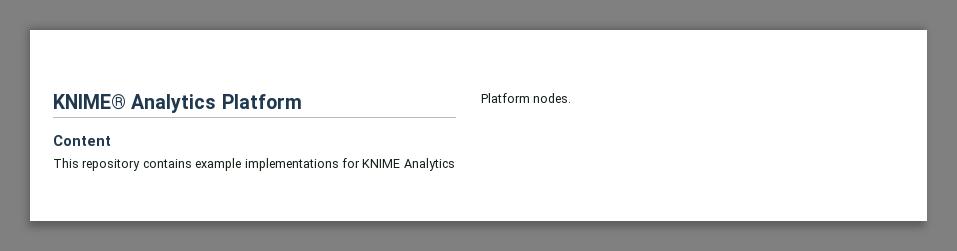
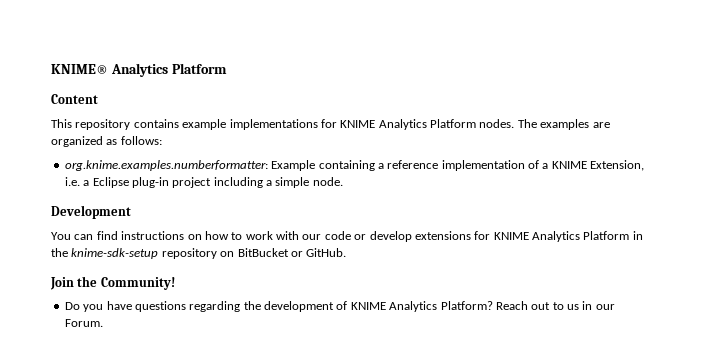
+ The examples are organized as follows:
+ org.knime.examples.numberformatter: Example containing a reference implementation of a KNIME Extension, i.e. a Eclipse plug-in project including a simple node.
+ Development
+ You can find instructions on how to work with our code or develop extensions for KNIME Analytics Platform in the knime-sdk-setup repository on BitBucket or GitHub.
+ Join the Community!
+ Do you have questions regarding the development of KNIME Analytics Platform? Reach out to us in our Forum.

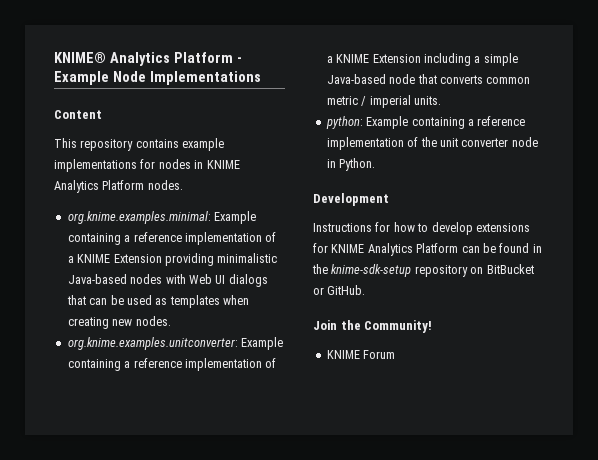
- KNIME® Analytics Platform
+ KNIME® Analytics Platform - Example Node Implementations
- This repository contains example implementations for KNIME Analytics Platform nodes. The examples are organized as follows:
- org.knime.examples.numberformatter: Example containing a reference implementation of a KNIME Extension, i.e. a Eclipse plug-in project including a simple node.
+ This repository contains example implementations for nodes in KNIME Analytics Platform nodes.
+ org.knime.examples.minimal: Example containing a reference implementation of a KNIME Extension providing minimalistic Java-based nodes with Web UI dialogs that can be used as templates when creating new nodes.
+ org.knime.examples.unitconverter: Example containing a reference implementation of a KNIME Extension including a simple Java-based node that converts common metric / imperial units.
+ python: Example containing a reference implementation of the unit converter node in Python.
  Development
- You can find instructions on how to work with our code or develop extensions for KNIME Analytics Platform in the knime-sdk-setup repository on BitBucket or GitHub.
+ Instructions for how to develop extensions for KNIME Analytics Platform can be found in the knime-sdk-setup repository on BitBucket or GitHub.
- Do you have questions regarding the development of KNIME Analytics Platform? Reach out to us in our Forum.
+ KNIME Forum

